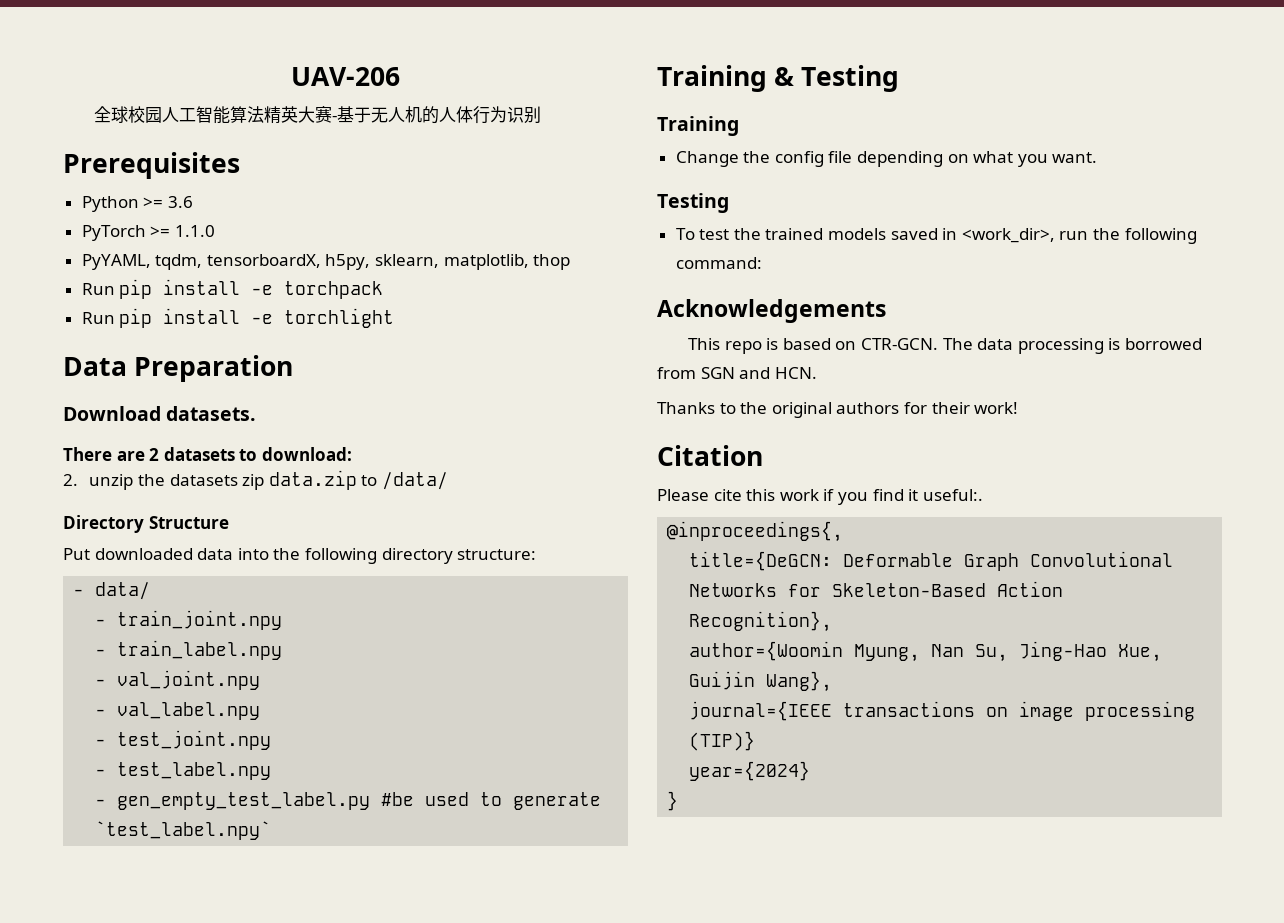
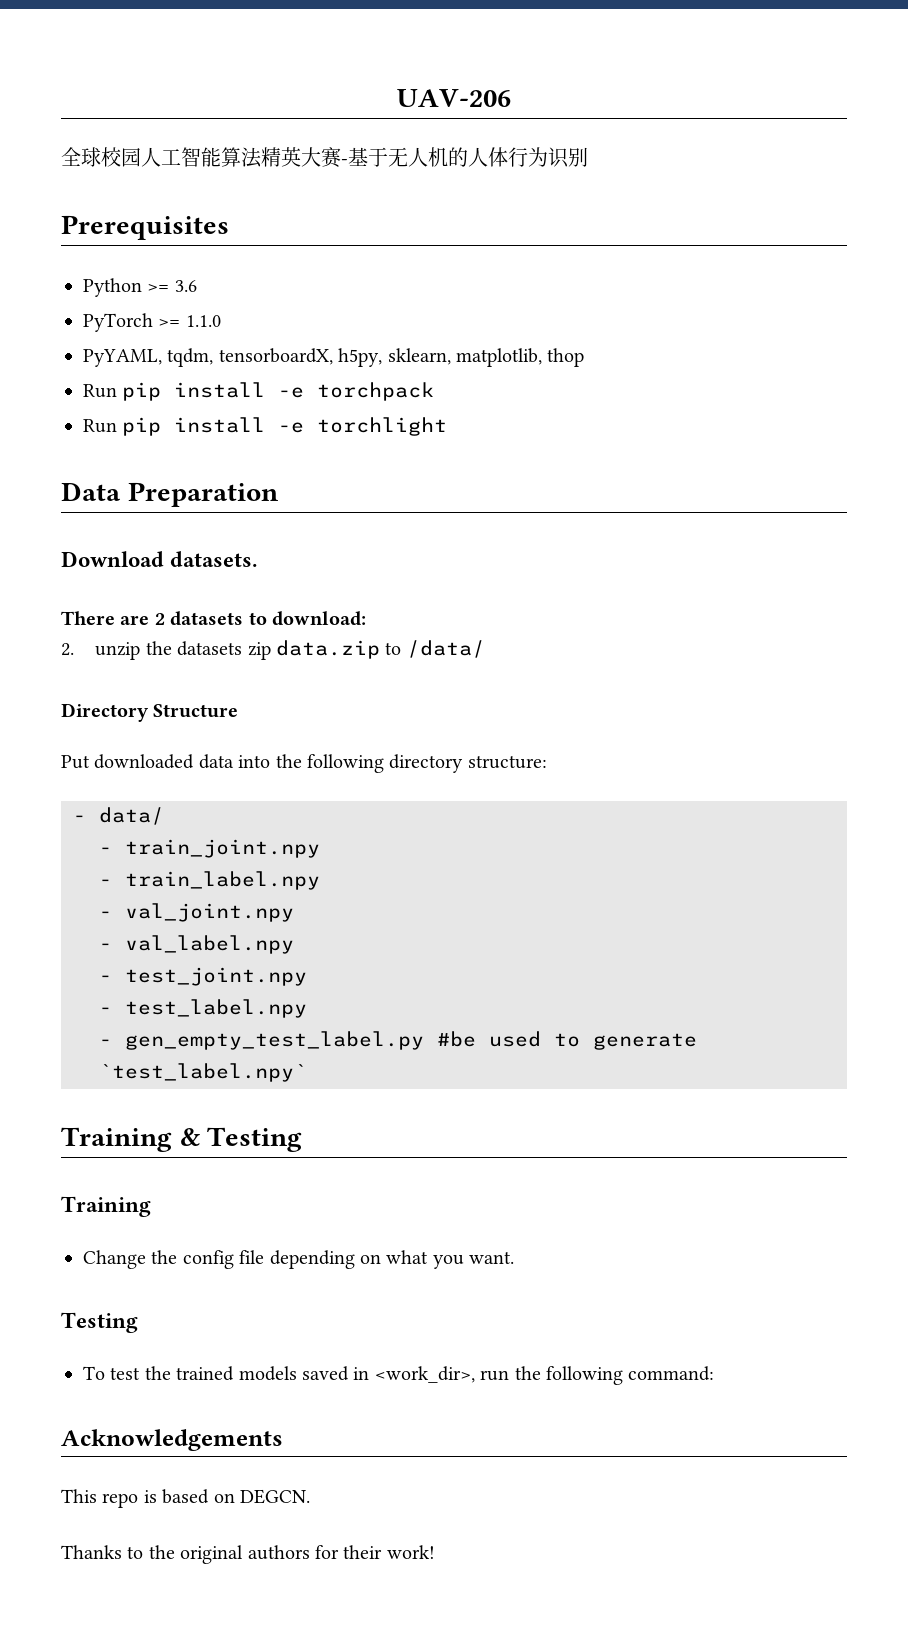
- This repo is based on CTR-GCN. The data processing is borrowed from SGN and HCN.
+ This repo is based on DEGCN.
- Citation
- Please cite this work if you find it useful:.
- @inproceedings{,
- title={DeGCN: Deformable Graph Convolutional Networks for Skeleton-Based Action Recognition},
- author={Woomin Myung, Nan Su, Jing-Hao Xue, Guijin Wang},
- journal={IEEE transactions on image processing (TIP)}
- year={2024}
- }

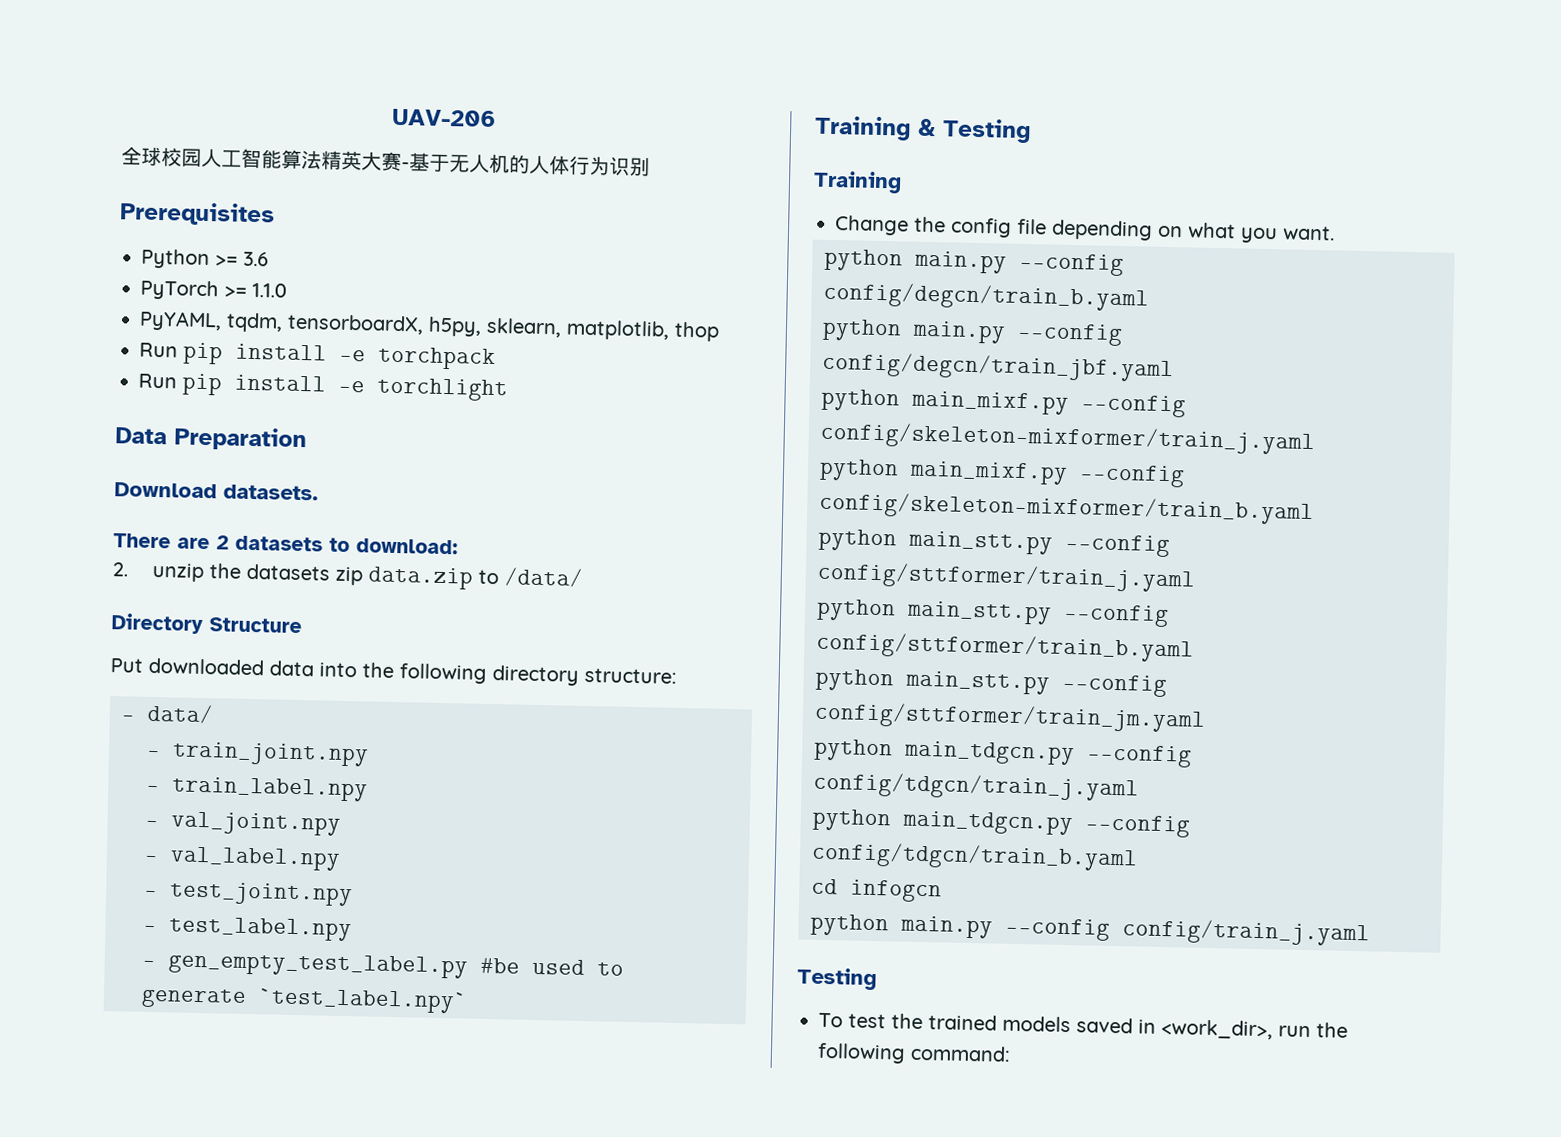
+ python main.py --config config/degcn/train_b.yaml
+ python main.py --config config/degcn/train_jbf.yaml
+ python main_mixf.py --config config/skeleton-mixformer/train_j.yaml
+ python main_mixf.py --config config/skeleton-mixformer/train_b.yaml
+ python main_stt.py --config config/sttformer/train_j.yaml
+ python main_stt.py --config config/sttformer/train_b.yaml
+ python main_stt.py --config config/sttformer/train_jm.yaml
+ python main_tdgcn.py --config config/tdgcn/train_j.yaml
+ python main_tdgcn.py --config config/tdgcn/train_b.yaml
+ cd infogcn
+ python main.py --config config/train_j.yaml
- Acknowledgements
- This repo is based on DEGCN.
- Thanks to the original authors for their work!

